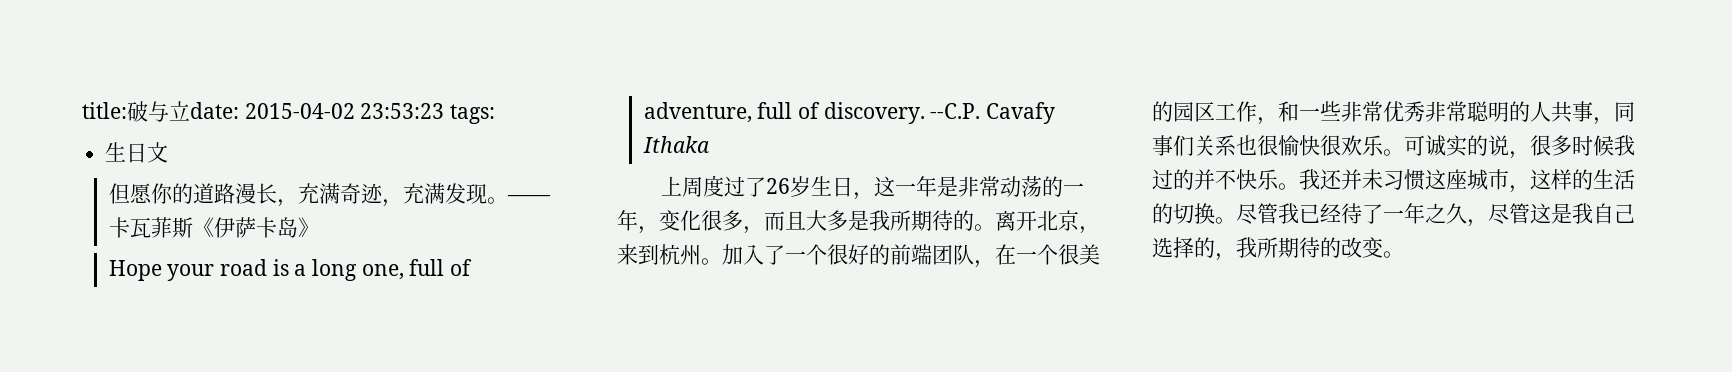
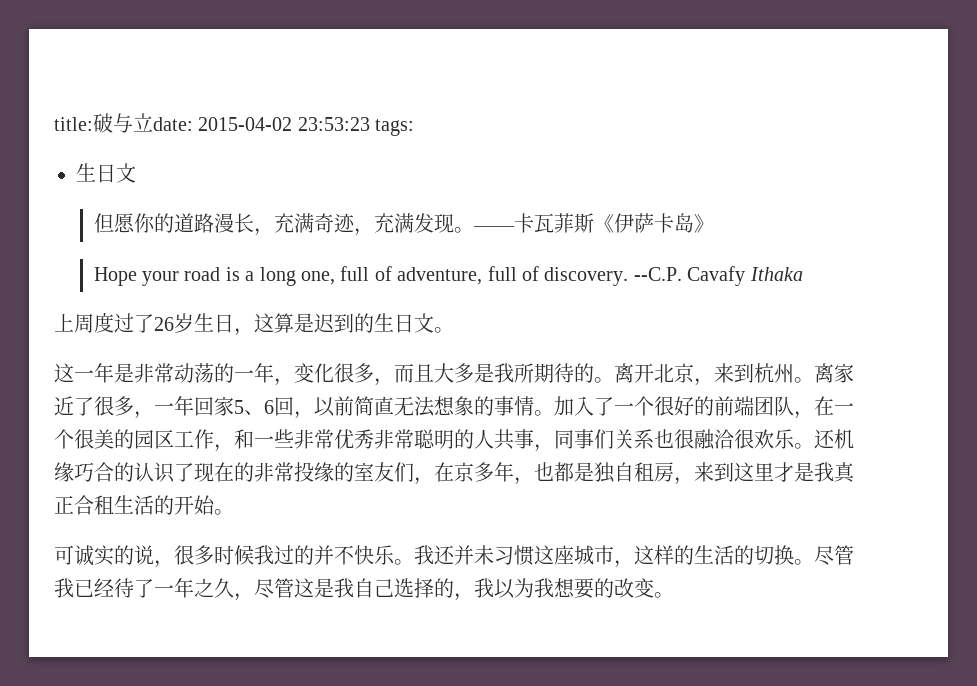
- 上周度过了26岁生日，这一年是非常动荡的一年，变化很多，而且大多是我所期待的。
+ 上周度过了26岁生日，这算是迟到的生日文。
+ 这一年是非常动荡的一年，变化很多，而且大多是我所期待的。
+ 离家近了很多，一年回家5、6回，以前简直无法想象的事情。
- 加入了一个很好的前端团队，在一个很美的园区工作，和一些非常优秀非常聪明的人共事，同事们关系也很愉快很欢乐。可诚实的说，很多时候我过的并不快乐。
+ 加入了一个很好的前端团队，在一个很美的园区工作，和一些非常优秀非常聪明的人共事，同事们关系也很融洽很欢乐。还机缘巧合的认识了现在的非常投缘的室友们，在京多年，也都是独自租房，来到这里才是我真正合租生活的开始。
+ 可诚实的说，很多时候我过的并不快乐。
- 尽管我已经待了一年之久，尽管这是我自己选择的，我所期待的改变。
+ 尽管我已经待了一年之久，尽管这是我自己选择的，我以为我想要的改变。

